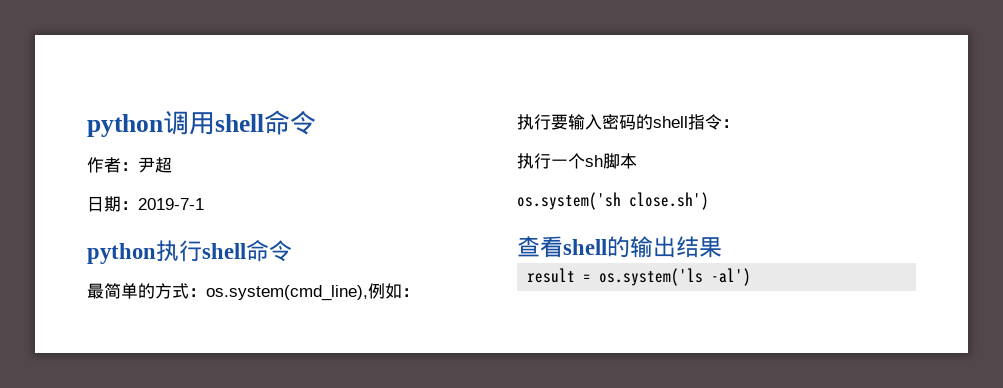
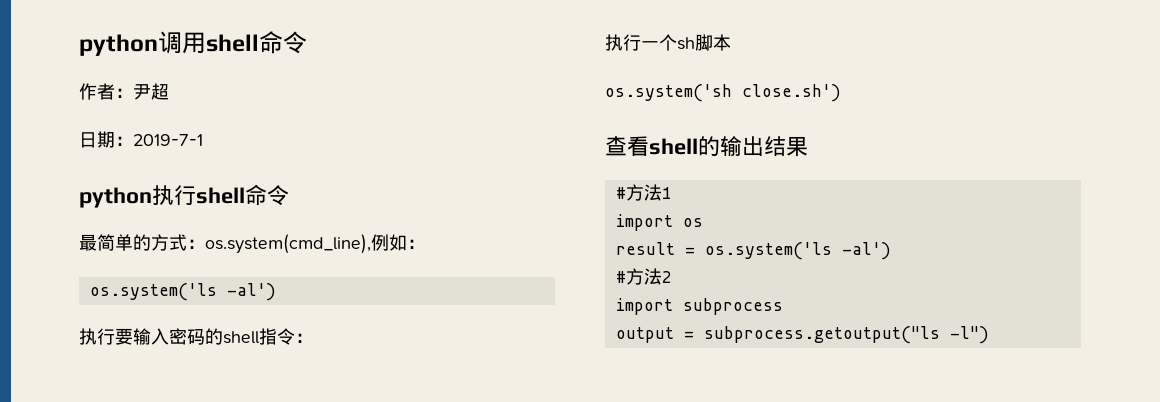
  最简单的方式：os.system(cmd_line),例如：
+ os.system('ls -al')
+ #方法1
+ import os
+ #方法2
+ import subprocess
+ output = subprocess.getoutput("ls -l")

